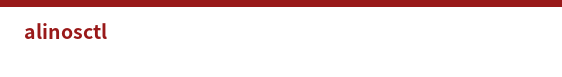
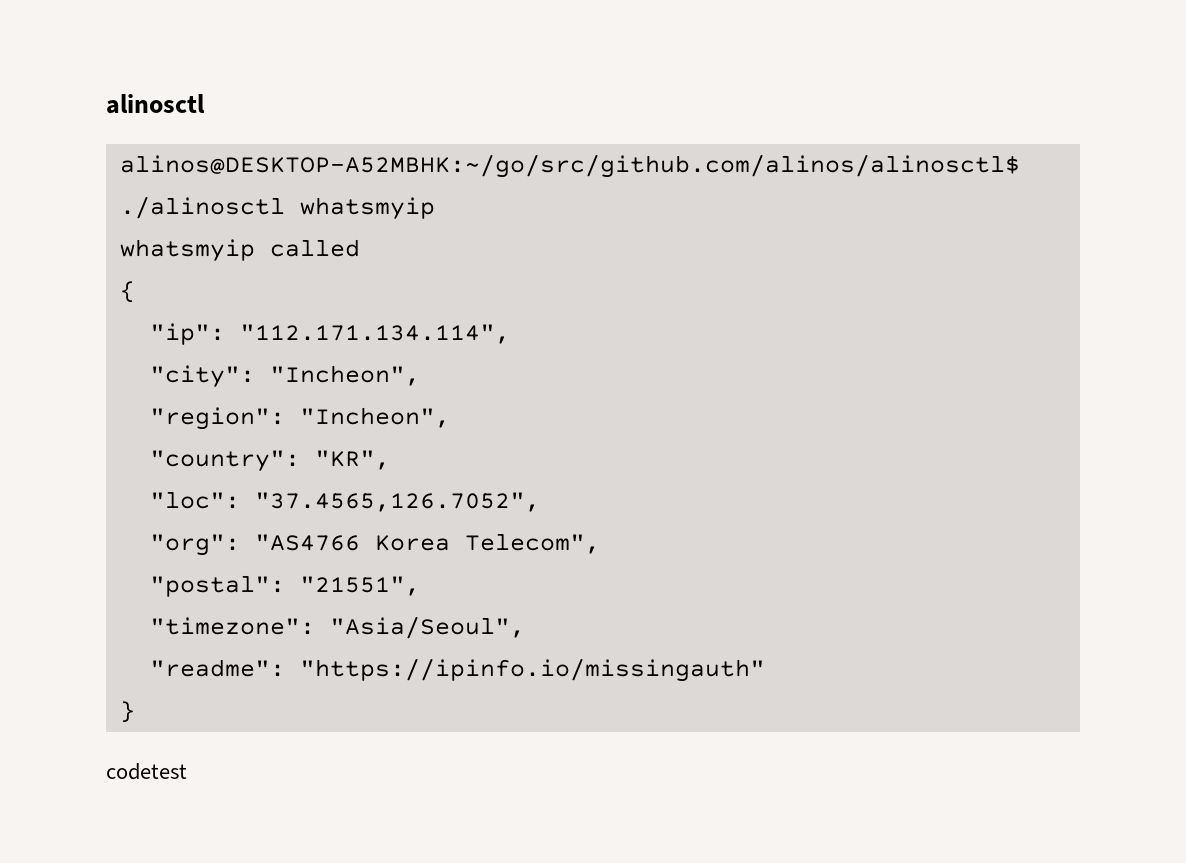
+ alinos@DESKTOP-A52MBHK:~/go/src/github.com/alinos/alinosctl$ ./alinosctl whatsmyip
+ whatsmyip called
+ {
+ "ip": "112.171.134.114",
+ "city": "Incheon",
+ "region": "Incheon",
+ "country": "KR",
+ "loc": "37.4565,126.7052",
+ "org": "AS4766 Korea Telecom",
+ "postal": "21551",
+ "timezone": "Asia/Seoul",
+ "readme": "https://ipinfo.io/missingauth"
+ }
+ codetest

